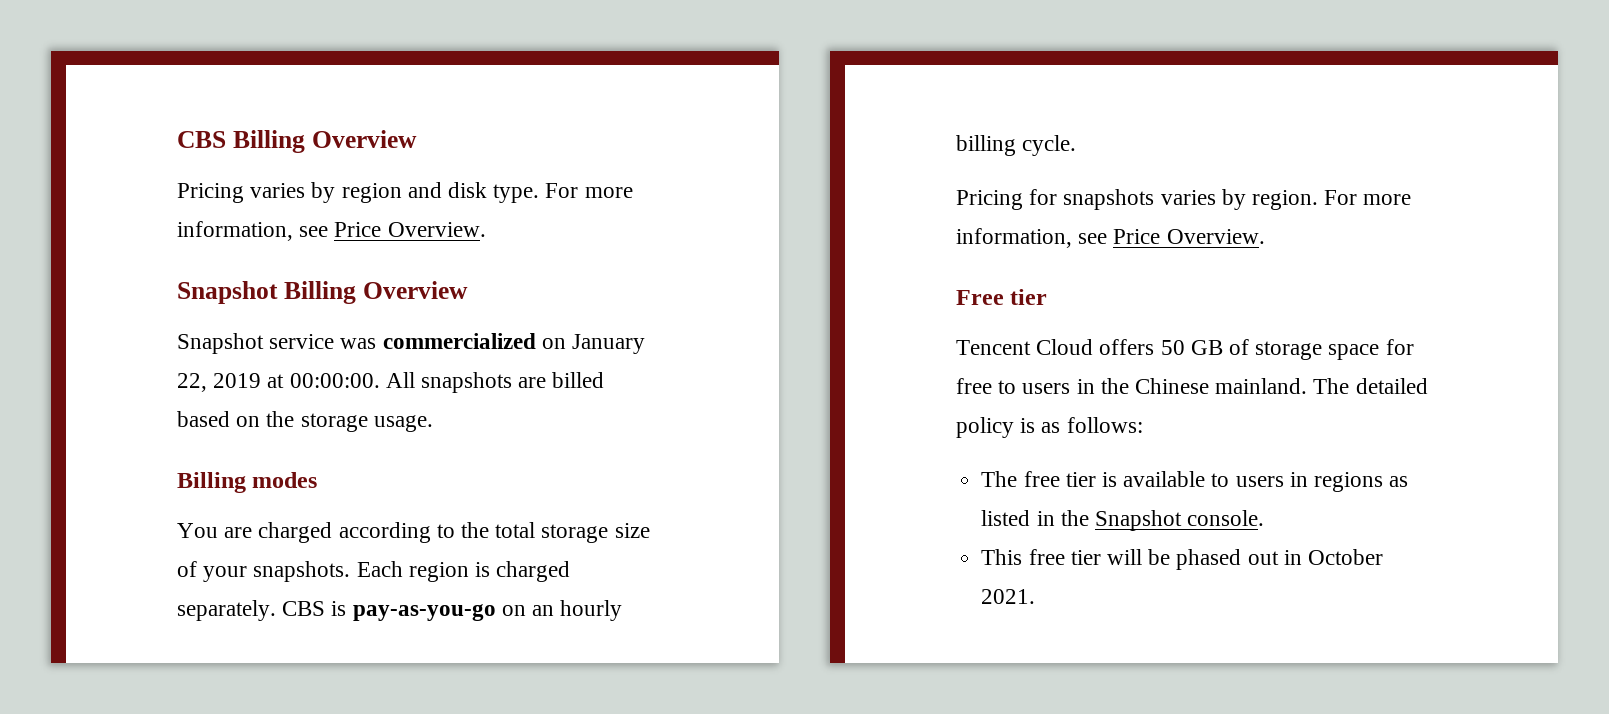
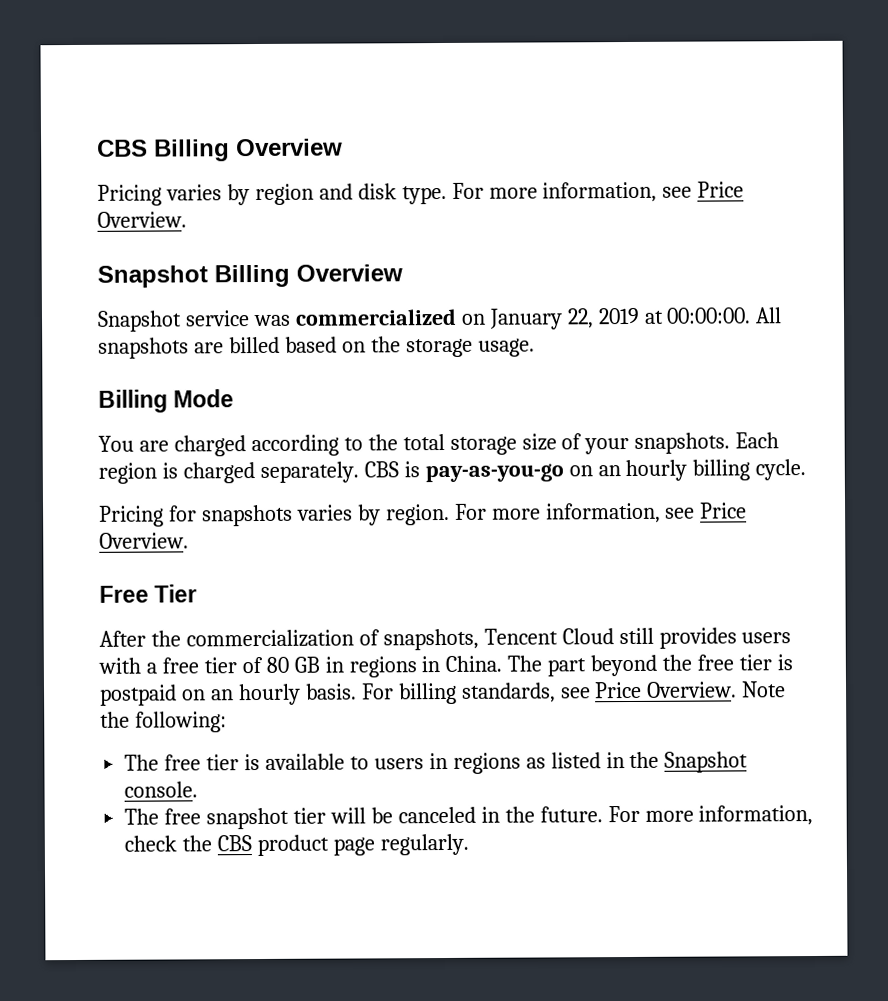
- Billing modes
+ Billing Mode
- Free tier
- Tencent Cloud offers 50 GB of storage space for free to users in the Chinese mainland. The detailed policy is as follows:
+ Free Tier
+ After the commercialization of snapshots, Tencent Cloud still provides users with a free tier of 80 GB in regions in China. The part beyond the free tier is postpaid on an hourly basis. For billing standards, see Price Overview. Note the following:
- This free tier will be phased out in October 2021.
+ The free snapshot tier will be canceled in the future. For more information, check the CBS product page regularly.

